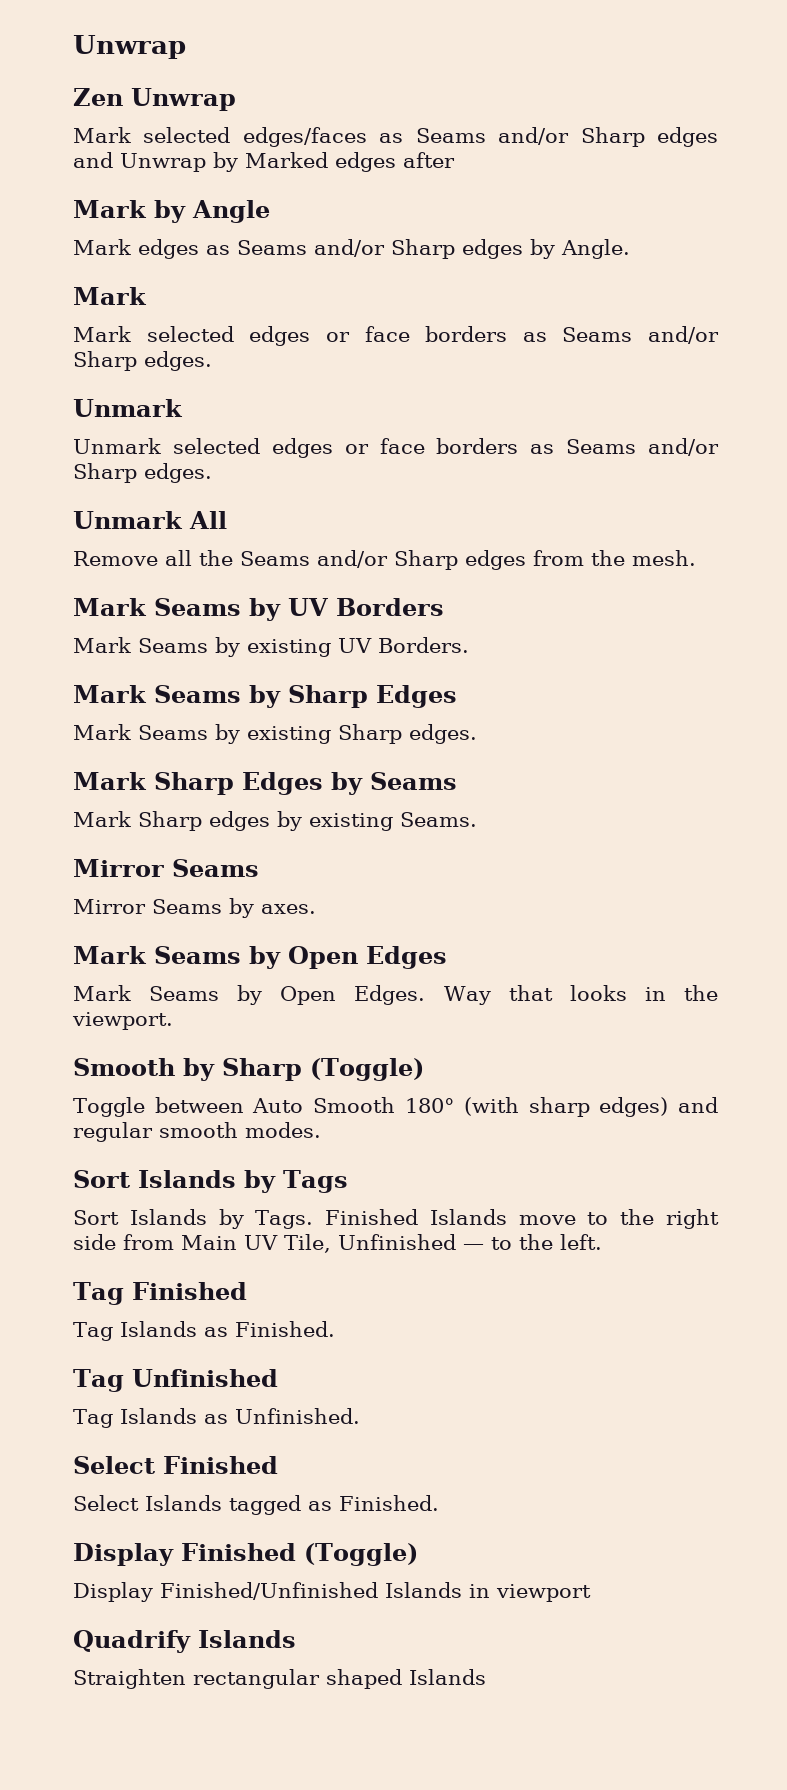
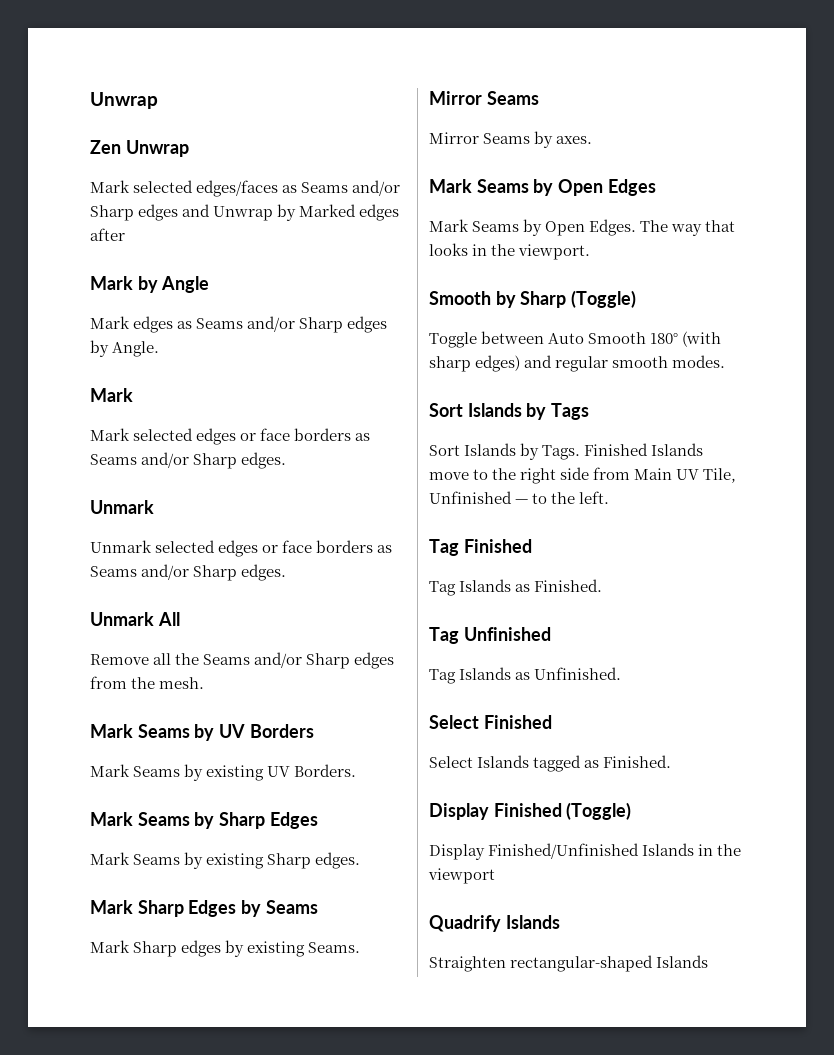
- Way that looks in the viewport.
+ The way that looks in the viewport.
- Display Finished/Unfinished Islands in viewport
+ Display Finished/Unfinished Islands in the viewport
- Straighten rectangular shaped Islands
+ Straighten rectangular-shaped Islands

